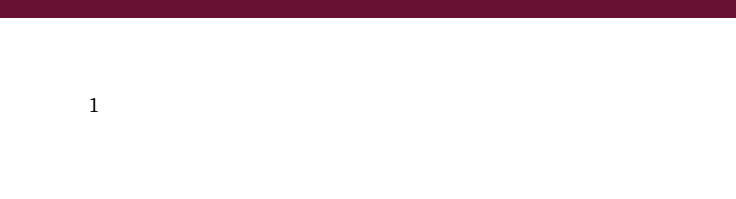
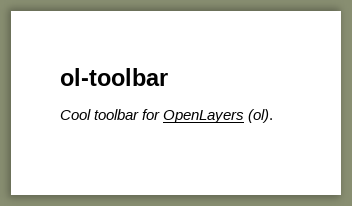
- 1
+ ol-toolbar
+ Cool toolbar for OpenLayers (ol).

